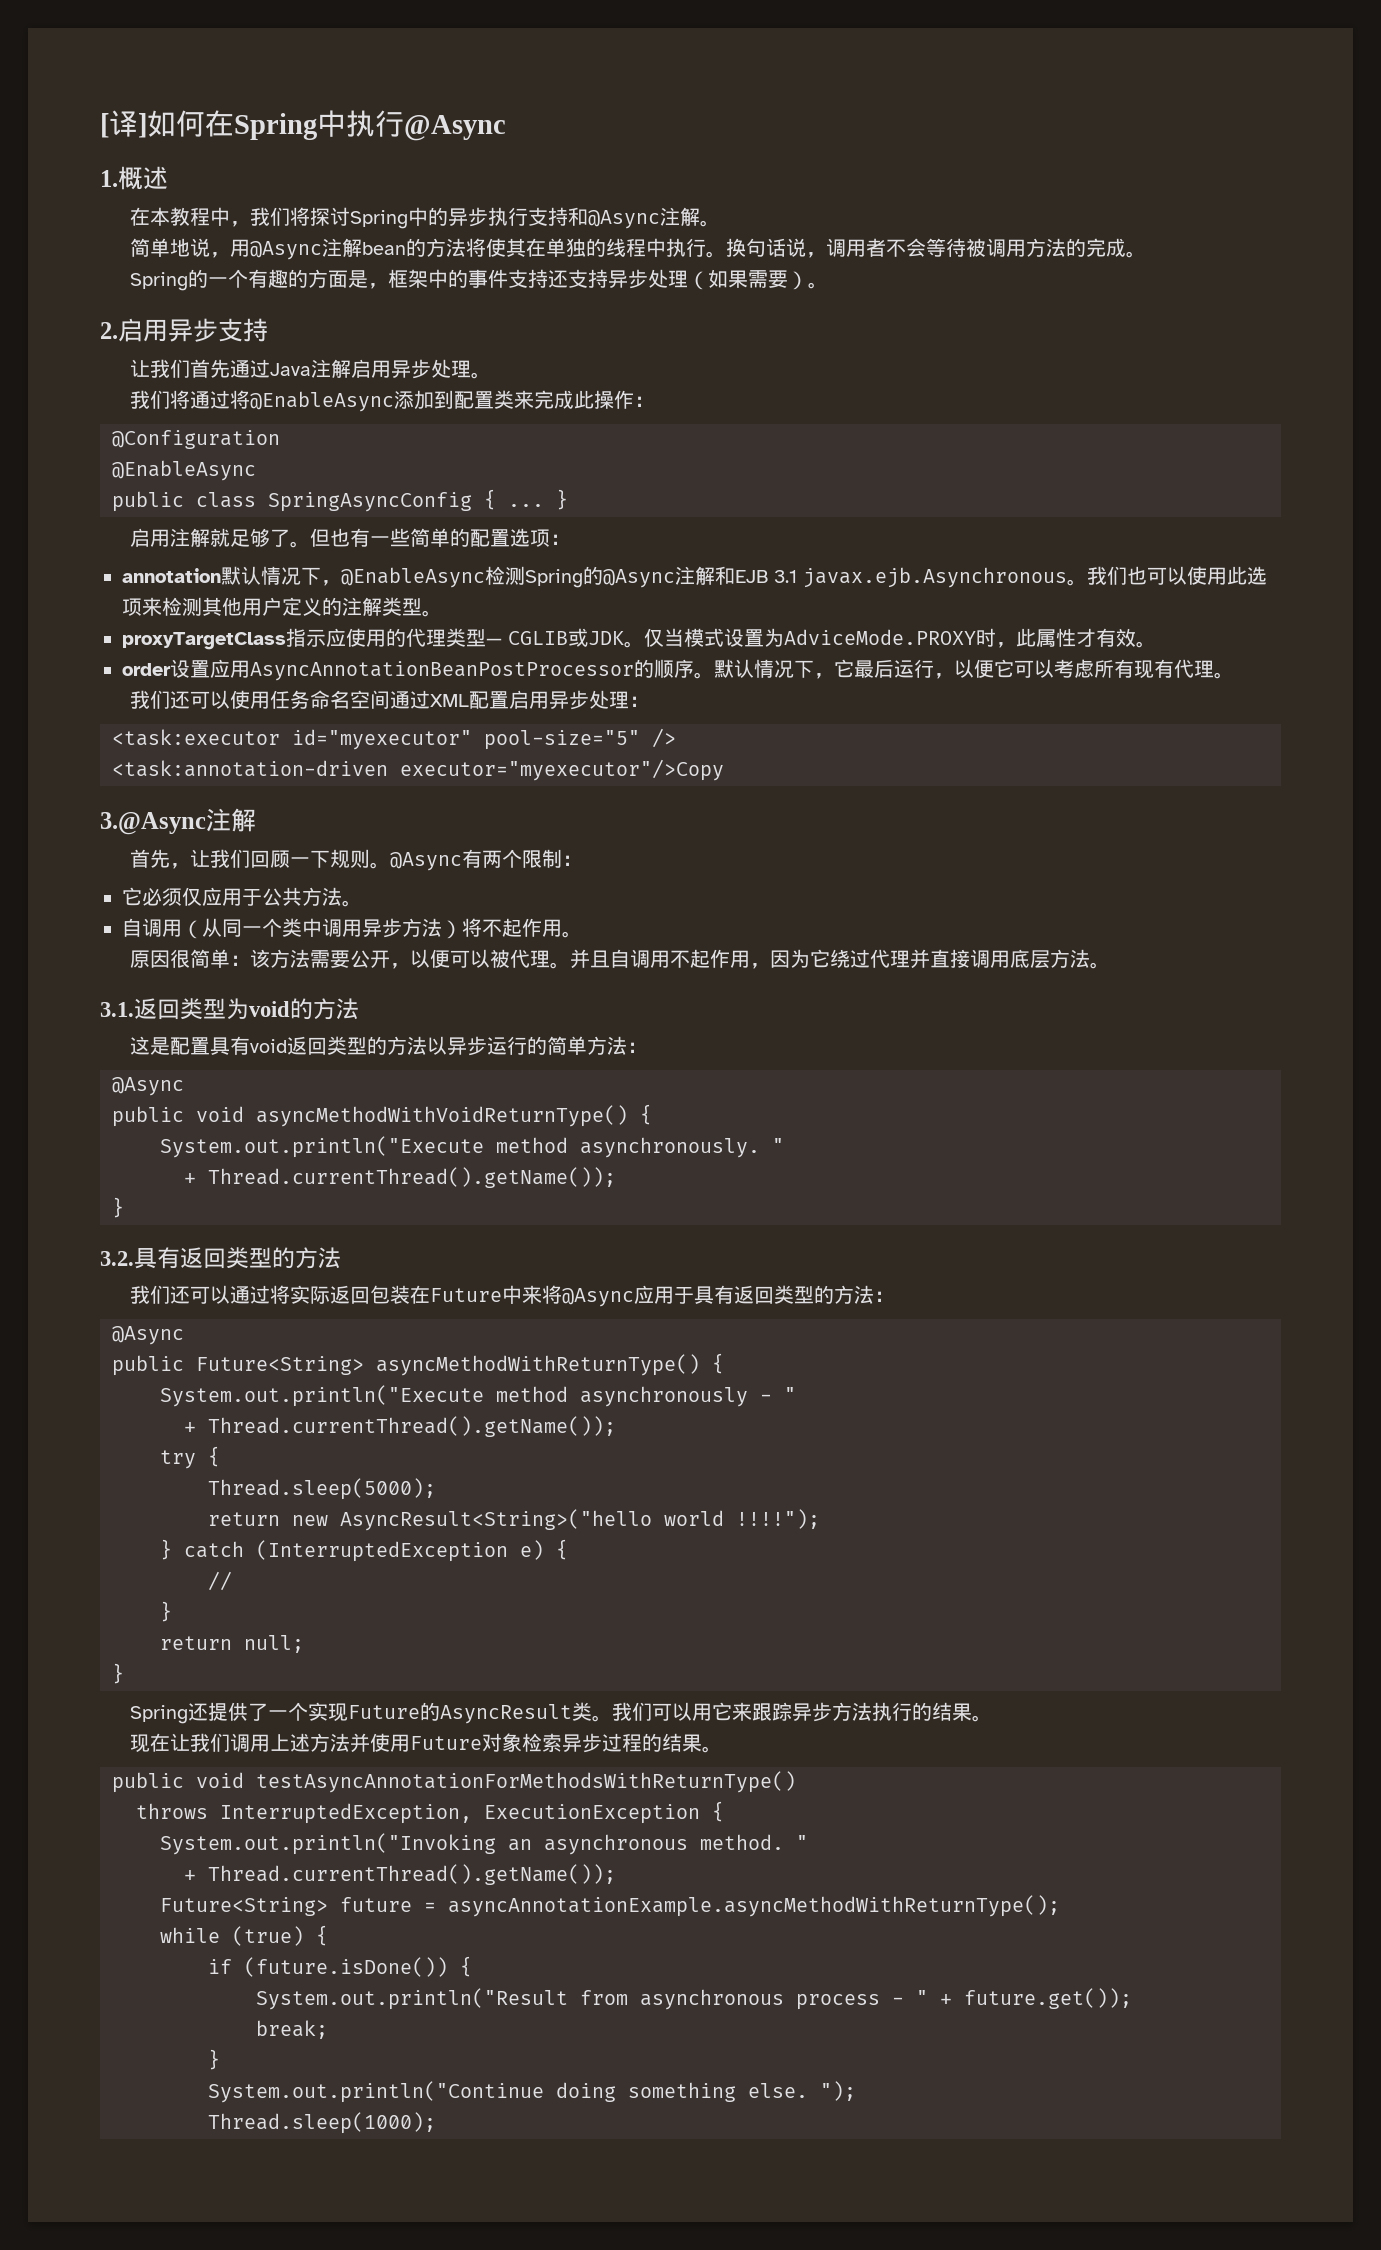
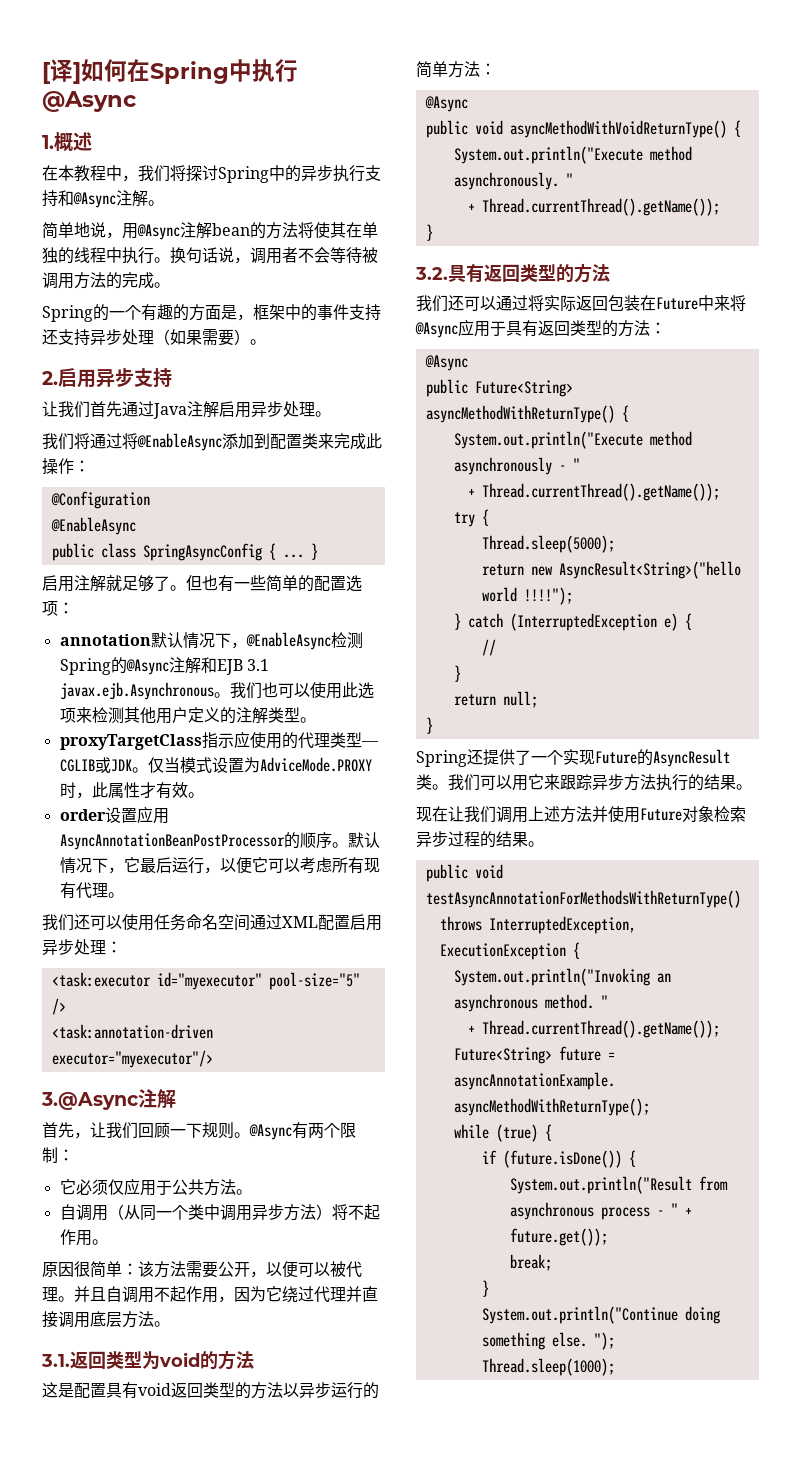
- <task:annotation-driven executor="myexecutor"/>Copy
+ <task:annotation-driven executor="myexecutor"/>

